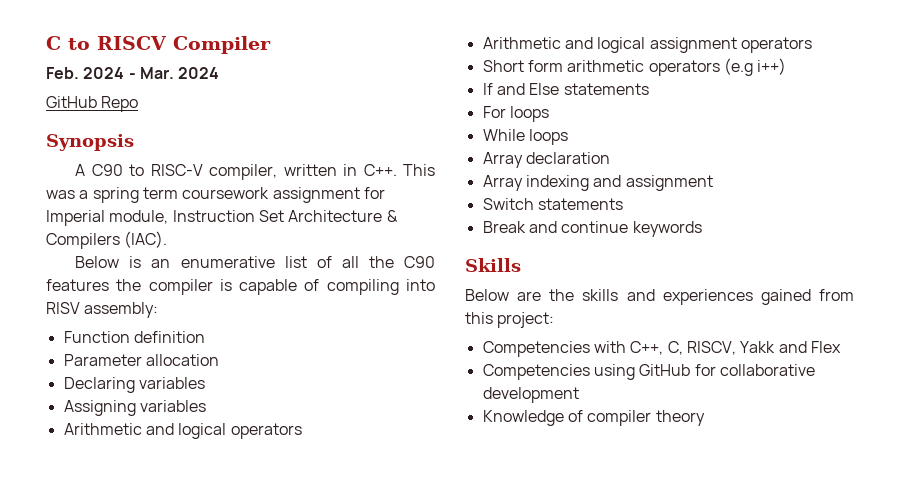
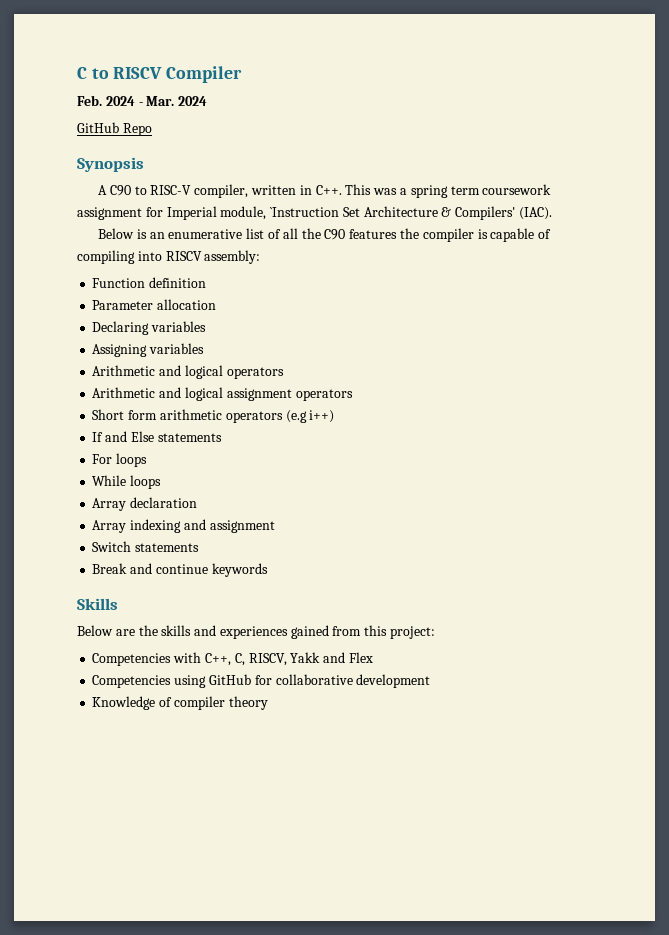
- A C90 to RISC-V compiler, written in C++. This was a spring term coursework assignment for Imperial module, Instruction Set Architecture & Compilers (IAC).
+ A C90 to RISC-V compiler, written in C++. This was a spring term coursework assignment for Imperial module, `Instruction Set Architecture & Compilers' (IAC).
- Below is an enumerative list of all the C90 features the compiler is capable of compiling into RISV assembly:
+ Below is an enumerative list of all the C90 features the compiler is capable of compiling into RISCV assembly:

